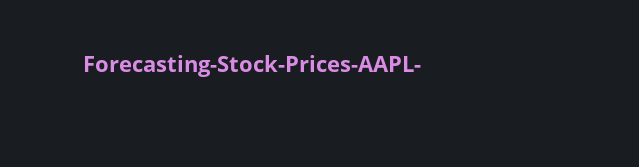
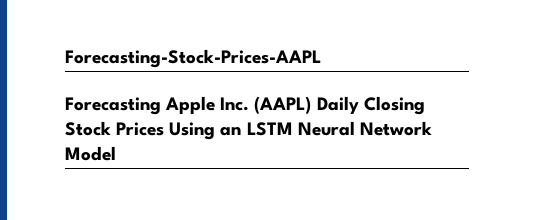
- Forecasting-Stock-Prices-AAPL-
+ Forecasting-Stock-Prices-AAPL
+ Forecasting Apple Inc. (AAPL) Daily Closing Stock Prices Using an LSTM Neural Network Model

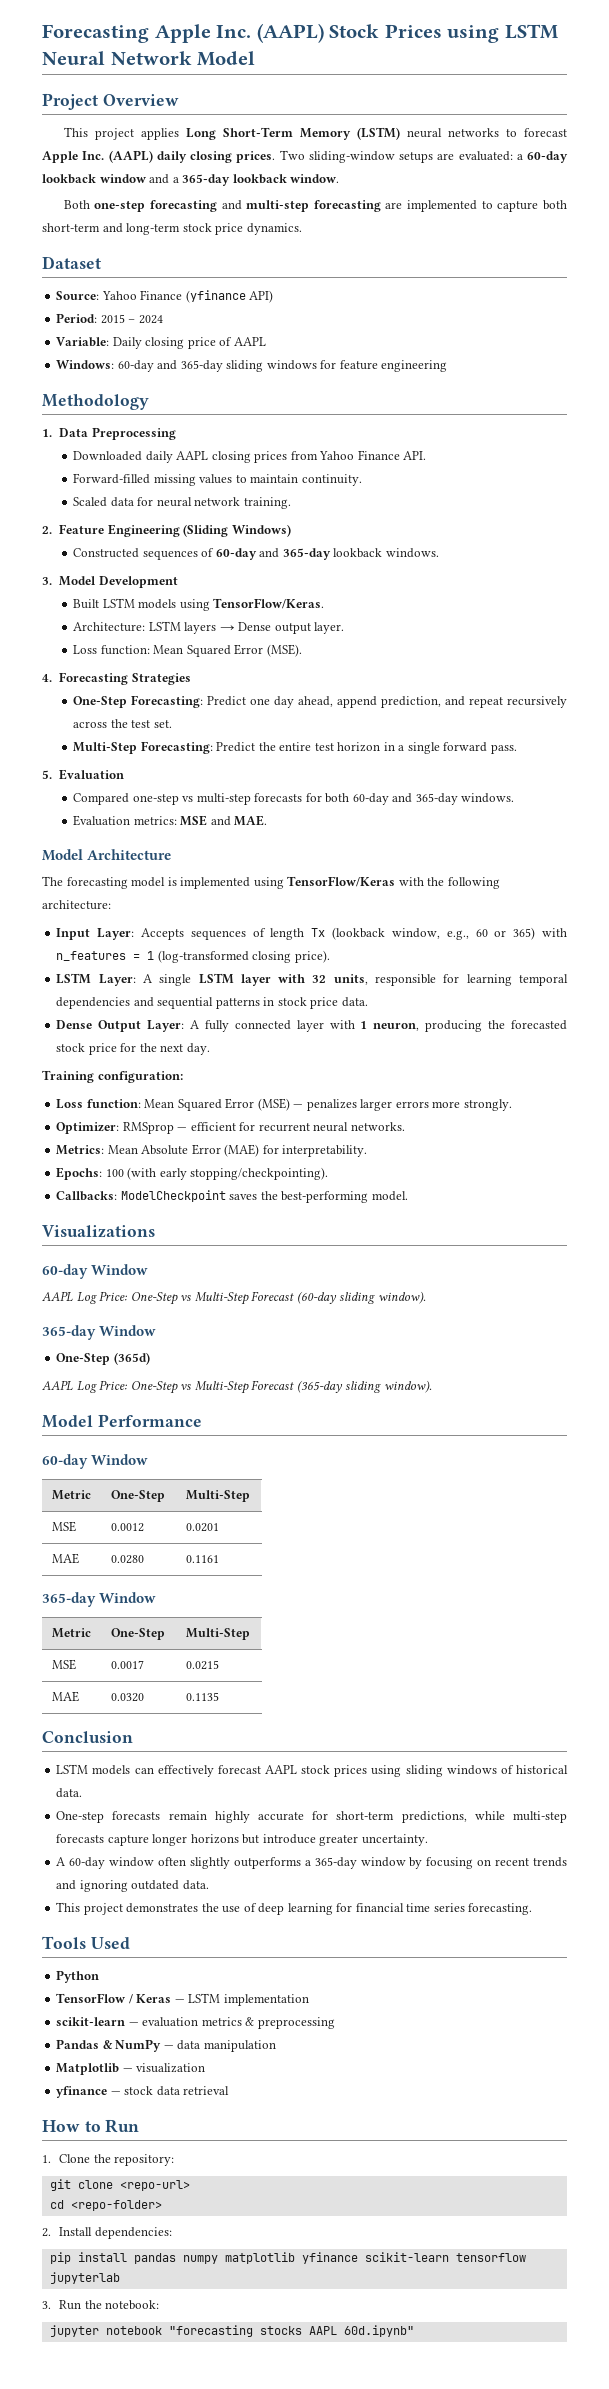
- Forecasting-Stock-Prices-AAPL
- Forecasting Apple Inc. (AAPL) Daily Closing Stock Prices Using an LSTM Neural Network Model
+ Forecasting Apple Inc. (AAPL) Stock Prices using LSTM Neural Network Model
+ Project Overview
+ This project applies Long Short-Term Memory (LSTM) neural networks to forecast Apple Inc. (AAPL) daily closing prices. Two sliding-window setups are evaluated: a 60-day lookback window and a 365-day lookback window.
+ Both one-step forecasting and multi-step forecasting are implemented to capture both short-term and long-term stock price dynamics.
+ Dataset
+ Source: Yahoo Finance (yfinance API)
+ Period: 2015 – 2024
+ Variable: Daily closing price of AAPL
+ Windows: 60-day and 365-day sliding windows for feature engineering
+ Methodology
+ 1. Data Preprocessing
+ Downloaded daily AAPL closing prices from Yahoo Finance API.
+ Forward-filled missing values to maintain continuity.
+ Scaled data for neural network training.
+ 2. Feature Engineering (Sliding Windows)
+ Constructed sequences of 60-day and 365-day lookback windows.
+ 3. Model Development
+ Built LSTM models using TensorFlow/Keras.
+ Architecture: LSTM layers → Dense output layer.
+ Loss function: Mean Squared Error (MSE).
+ 4. Forecasting Strategies
+ One-Step Forecasting: Predict one day ahead, append prediction, and repeat recursively across the test set.
+ Multi-Step Forecasting: Predict the entire test horizon in a single forward pass.
+ 5. Evaluation
+ Compared one-step vs multi-step forecasts for both 60-day and 365-day windows.
+ Evaluation metrics: MSE and MAE.
+ Model Architecture
+ The forecasting model is implemented using TensorFlow/Keras with the following architecture:
+ Input Layer: Accepts sequences of length Tx (lookback window, e.g., 60 or 365) with n_features = 1 (log-transformed closing price).
+ LSTM Layer: A single LSTM layer with 32 units, responsible for learning temporal dependencies and sequential patterns in stock price data.
+ Dense Output Layer: A fully connected layer with 1 neuron, producing the forecasted stock price for the next day.
+ Training configuration:
+ Loss function: Mean Squared Error (MSE) — penalizes larger errors more strongly.
+ Optimizer: RMSprop — efficient for recurrent neural networks.
+ Metrics: Mean Absolute Error (MAE) for interpretability.
+ Epochs: 100 (with early stopping/checkpointing).
+ Callbacks: ModelCheckpoint saves the best-performing model.
+ Visualizations
+ 60-day Window
+ AAPL Log Price: One-Step vs Multi-Step Forecast (60-day sliding window).
+ 365-day Window
+ One-Step (365d)
+ AAPL Log Price: One-Step vs Multi-Step Forecast (365-day sliding window).
+ Model Performance
+ 60-day Window
+ Metric | One-Step | Multi-Step
+ MSE | 0.0012 | 0.0201
+ MAE | 0.0280 | 0.1161
+ 365-day Window
+ Metric | One-Step | Multi-Step
+ MSE | 0.0017 | 0.0215
+ MAE | 0.0320 | 0.1135
+ Conclusion
+ LSTM models can effectively forecast AAPL stock prices using sliding windows of historical data.
+ One-step forecasts remain highly accurate for short-term predictions, while multi-step forecasts capture longer horizons but introduce greater uncertainty.
+ A 60-day window often slightly outperforms a 365-day window by focusing on recent trends and ignoring outdated data.
+ This project demonstrates the use of deep learning for financial time series forecasting.
+ Tools Used
+ Python
+ TensorFlow / Keras — LSTM implementation
+ scikit-learn — evaluation metrics & preprocessing
+ Pandas & NumPy — data manipulation
+ Matplotlib — visualization
+ yfinance — stock data retrieval
+ How to Run
+ 1. Clone the repository:
+ git clone <repo-url>
+ cd <repo-folder>
+ 2. Install dependencies:
+ pip install pandas numpy matplotlib yfinance scikit-learn tensorflow jupyterlab
+ 3. Run the notebook:
+ jupyter notebook "forecasting stocks AAPL 60d.ipynb"

